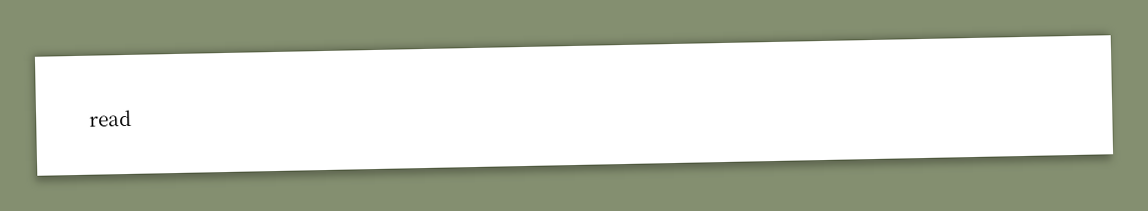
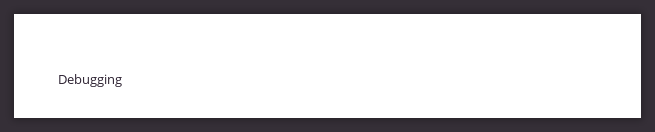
- read
+ Debugging

